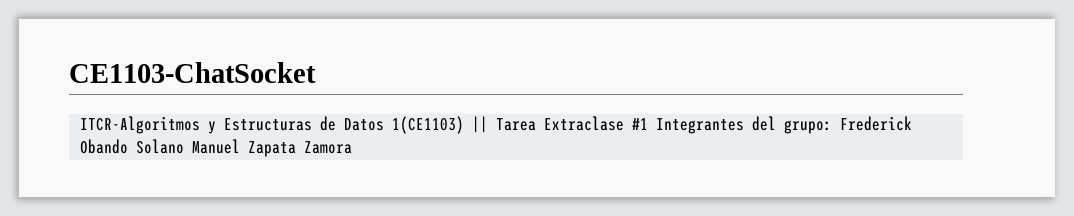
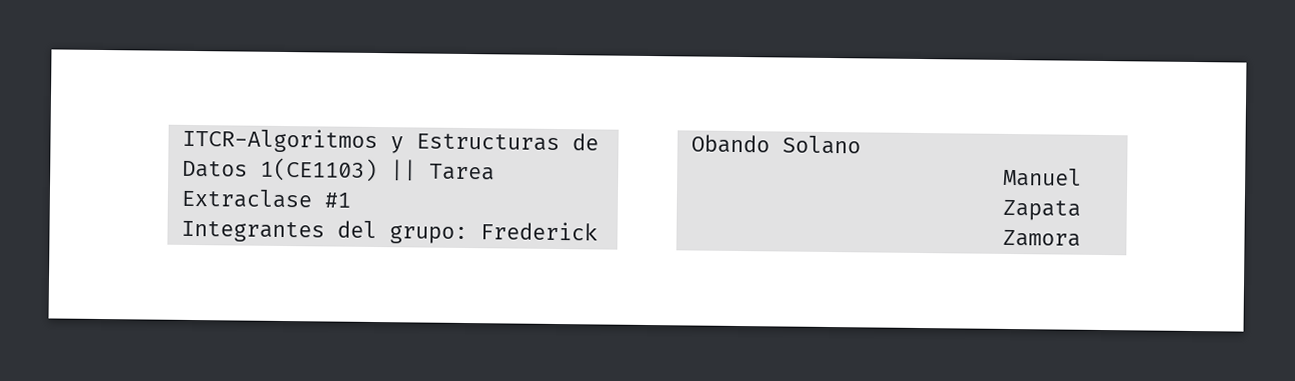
- CE1103-ChatSocket
- ITCR-Algoritmos y Estructuras de Datos 1(CE1103) || Tarea Extraclase #1 Integrantes del grupo: Frederick Obando Solano Manuel Zapata Zamora
+ ITCR-Algoritmos y Estructuras de Datos 1(CE1103) || Tarea Extraclase #1
+ Integrantes del grupo: Frederick Obando Solano
+ Manuel Zapata Zamora

